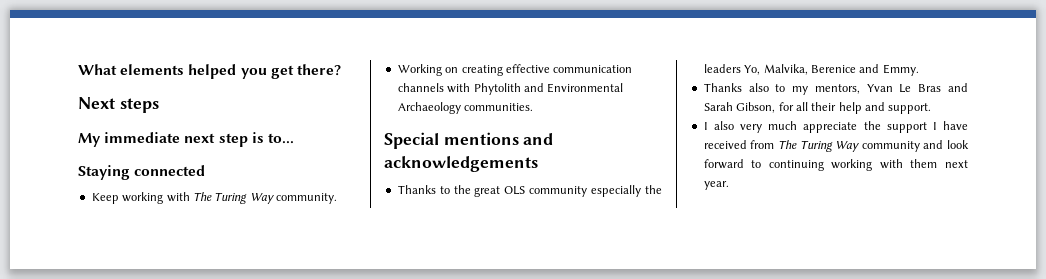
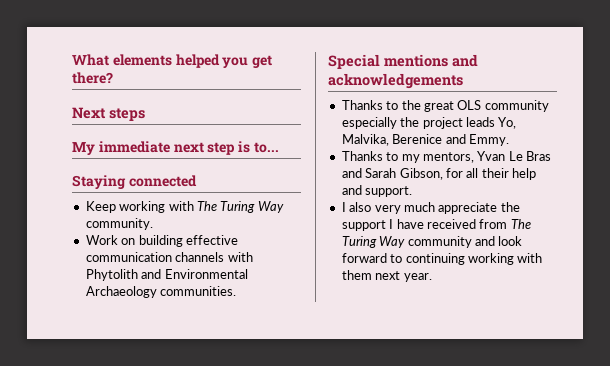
- Working on creating effective communication channels with Phytolith and Environmental Archaeology communities.
+ Work on building effective communication channels with Phytolith and Environmental Archaeology communities.
- Thanks to the great OLS community especially the leaders Yo, Malvika, Berenice and Emmy.
+ Thanks to the great OLS community especially the project leads Yo, Malvika, Berenice and Emmy.
- Thanks also to my mentors, Yvan Le Bras and Sarah Gibson, for all their help and support.
+ Thanks to my mentors, Yvan Le Bras and Sarah Gibson, for all their help and support.

